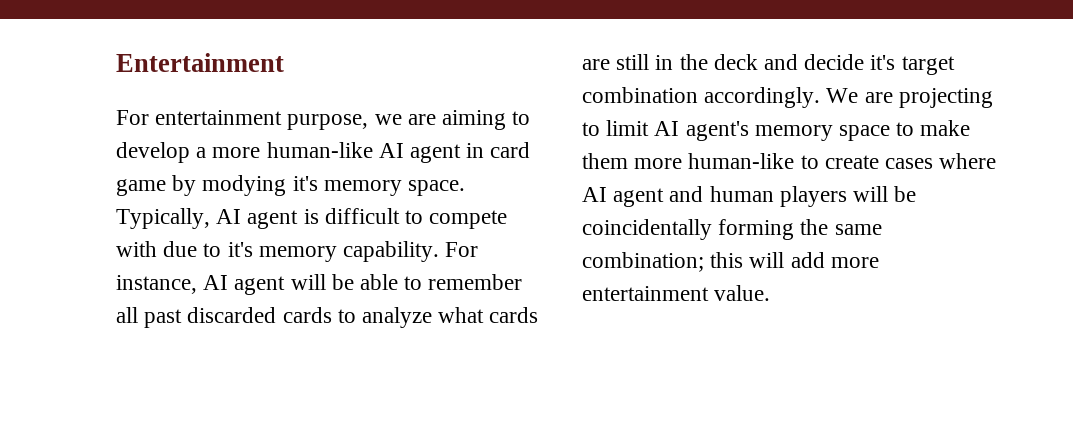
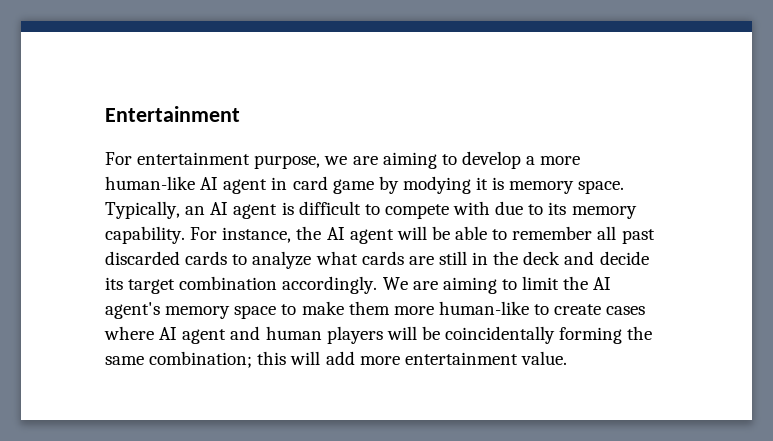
- For entertainment purpose, we are aiming to develop a more human-like AI agent in card game by modying it's memory space.
+ For entertainment purpose, we are aiming to develop a more human-like AI agent in card game by modying it is memory space.
- Typically, AI agent is difficult to compete with due to it's memory capability.
+ Typically, an AI agent is difficult to compete with due to its memory capability.
- For instance, AI agent will be able to remember all past discarded cards to analyze what cards are still in the deck and decide it's target combination accordingly.
+ For instance, the AI agent will be able to remember all past discarded cards to analyze what cards are still in the deck and decide its target combination accordingly.
- We are projecting to limit AI agent's memory space to make them more human-like to create cases where AI agent and human players will be coincidentally forming the same combination; this will add more entertainment value.
+ We are aiming to limit the AI agent's memory space to make them more human-like to create cases where AI agent and human players will be coincidentally forming the same combination; this will add more entertainment value.

